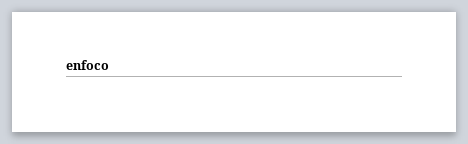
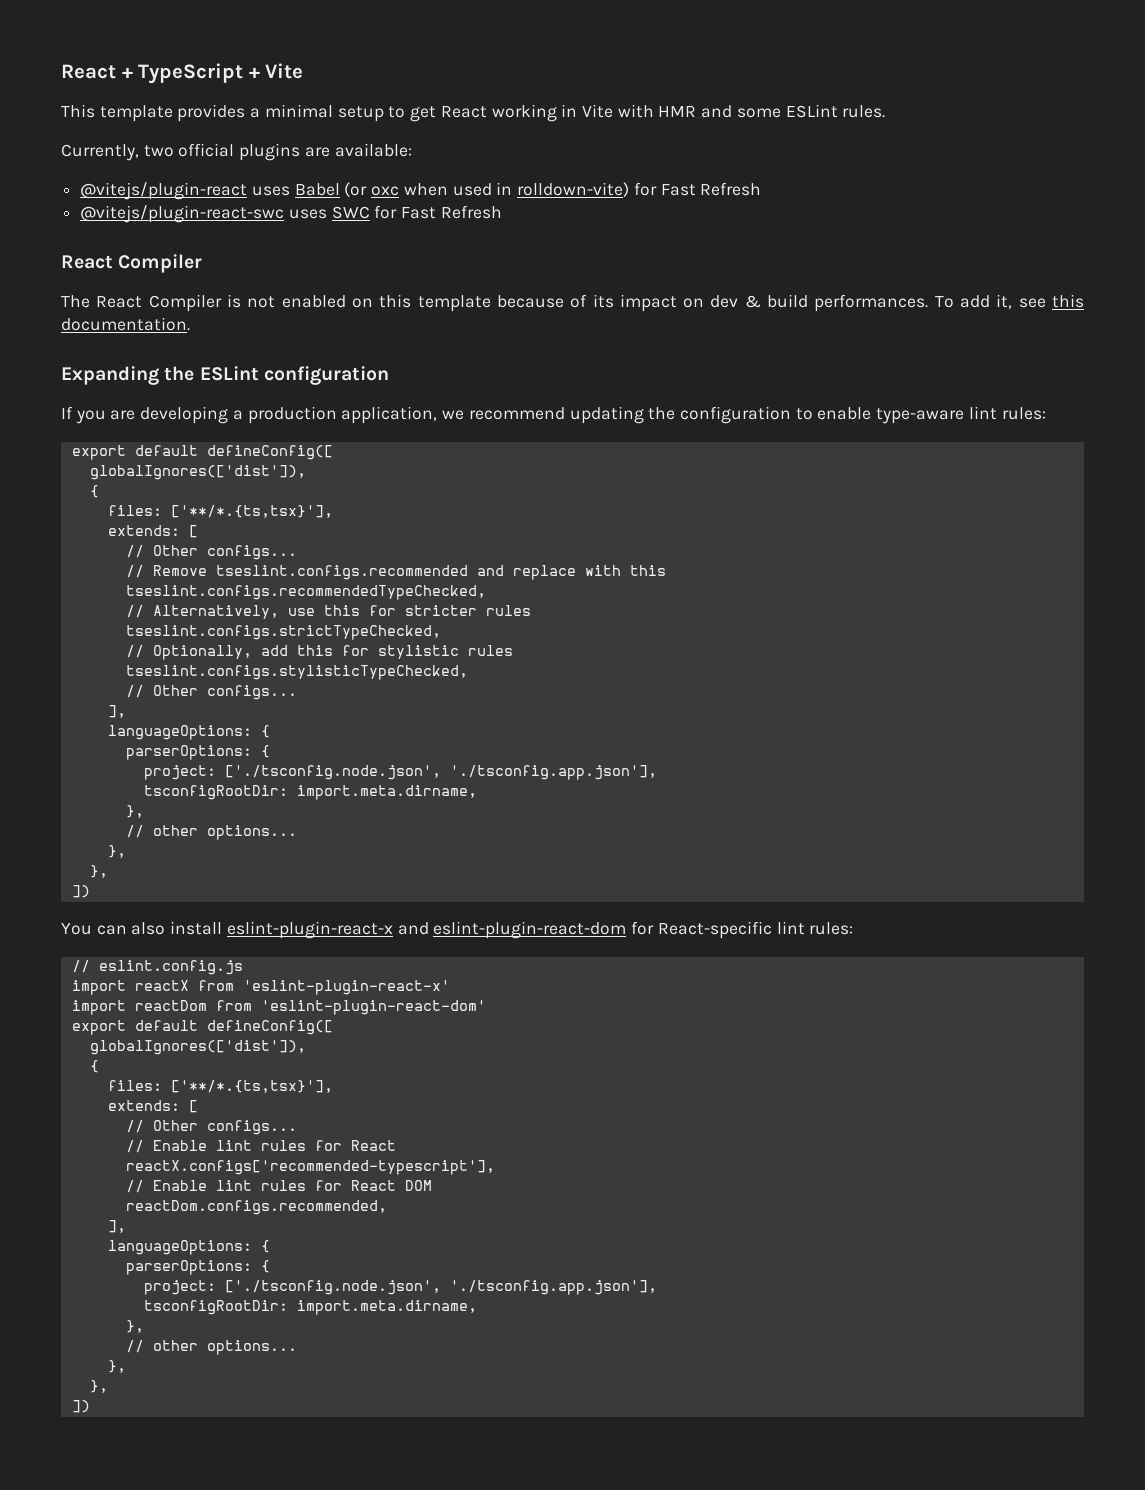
- enfoco
+ React + TypeScript + Vite
+ This template provides a minimal setup to get React working in Vite with HMR and some ESLint rules.
+ Currently, two official plugins are available:
+ @vitejs/plugin-react uses Babel (or oxc when used in rolldown-vite) for Fast Refresh
+ @vitejs/plugin-react-swc uses SWC for Fast Refresh
+ React Compiler
+ The React Compiler is not enabled on this template because of its impact on dev & build performances. To add it, see this documentation.
+ Expanding the ESLint configuration
+ If you are developing a production application, we recommend updating the configuration to enable type-aware lint rules:
+ export default defineConfig([
+ globalIgnores(['dist']),
+ {
+ files: ['**/*.{ts,tsx}'],
+ extends: [
+ // Other configs...
+ // Remove tseslint.configs.recommended and replace with this
+ tseslint.configs.recommendedTypeChecked,
+ // Alternatively, use this for stricter rules
+ tseslint.configs.strictTypeChecked,
+ // Optionally, add this for stylistic rules
+ tseslint.configs.stylisticTypeChecked,
+ // Other configs...
+ ],
+ languageOptions: {
+ parserOptions: {
+ project: ['./tsconfig.node.json', './tsconfig.app.json'],
+ tsconfigRootDir: import.meta.dirname,
+ },
+ // other options...
+ },
+ },
+ ])
+ You can also install eslint-plugin-react-x and eslint-plugin-react-dom for React-specific lint rules:
+ // eslint.config.js
+ import reactX from 'eslint-plugin-react-x'
+ import reactDom from 'eslint-plugin-react-dom'
+ export default defineConfig([
+ globalIgnores(['dist']),
+ {
+ files: ['**/*.{ts,tsx}'],
+ extends: [
+ // Other configs...
+ // Enable lint rules for React
+ reactX.configs['recommended-typescript'],
+ // Enable lint rules for React DOM
+ reactDom.configs.recommended,
+ ],
+ languageOptions: {
+ parserOptions: {
+ project: ['./tsconfig.node.json', './tsconfig.app.json'],
+ tsconfigRootDir: import.meta.dirname,
+ },
+ // other options...
+ },
+ },
+ ])

